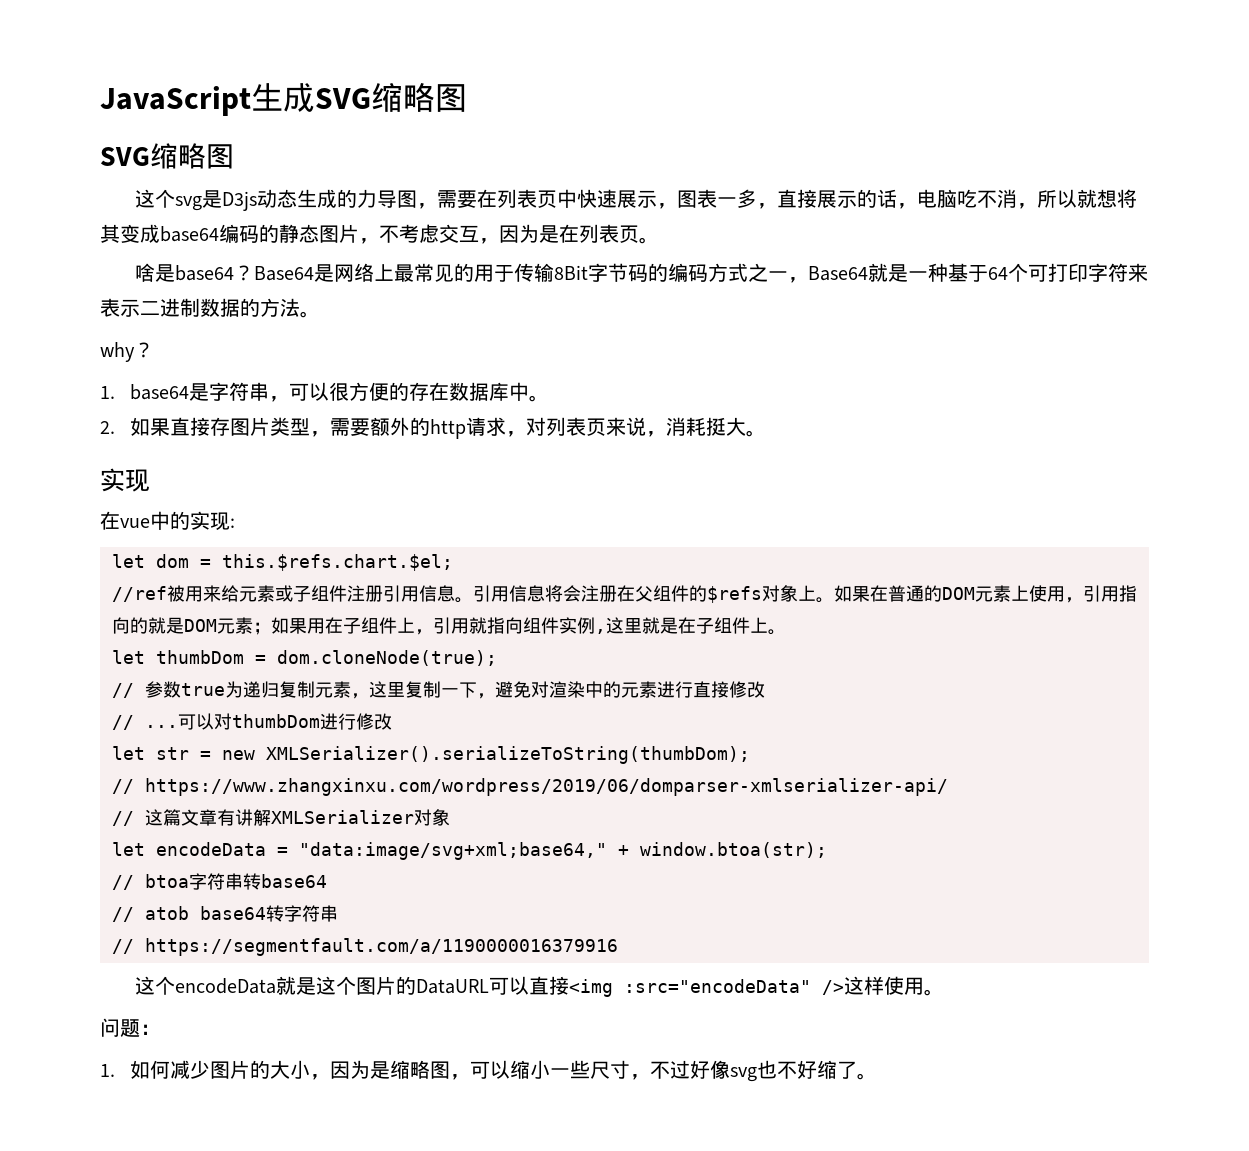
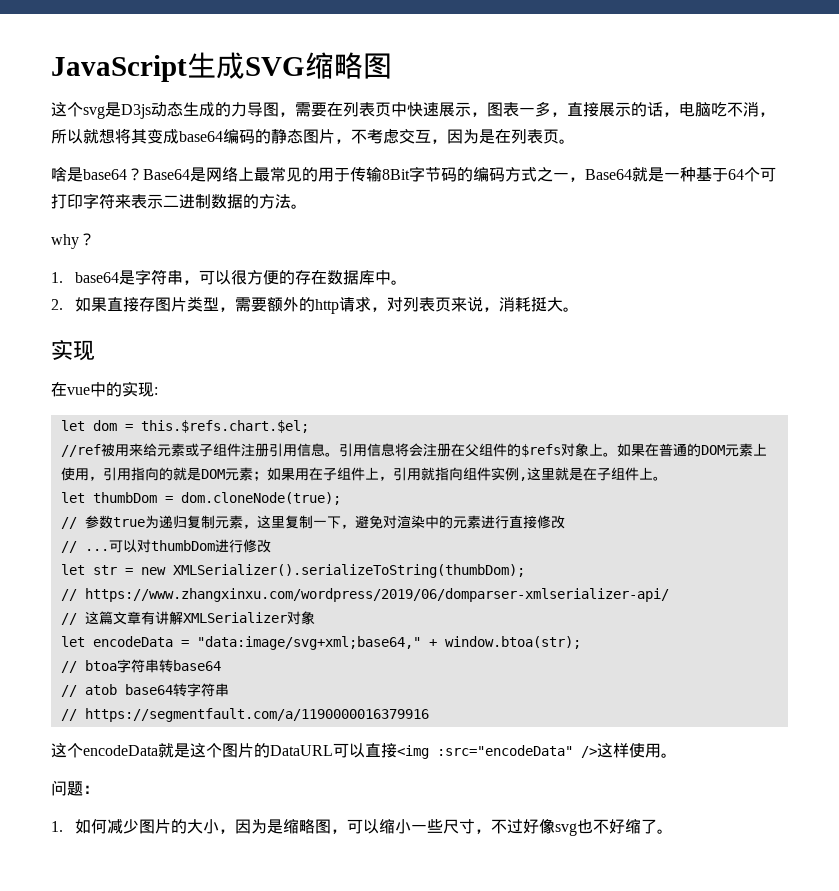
  JavaScript生成SVG缩略图
- SVG缩略图

